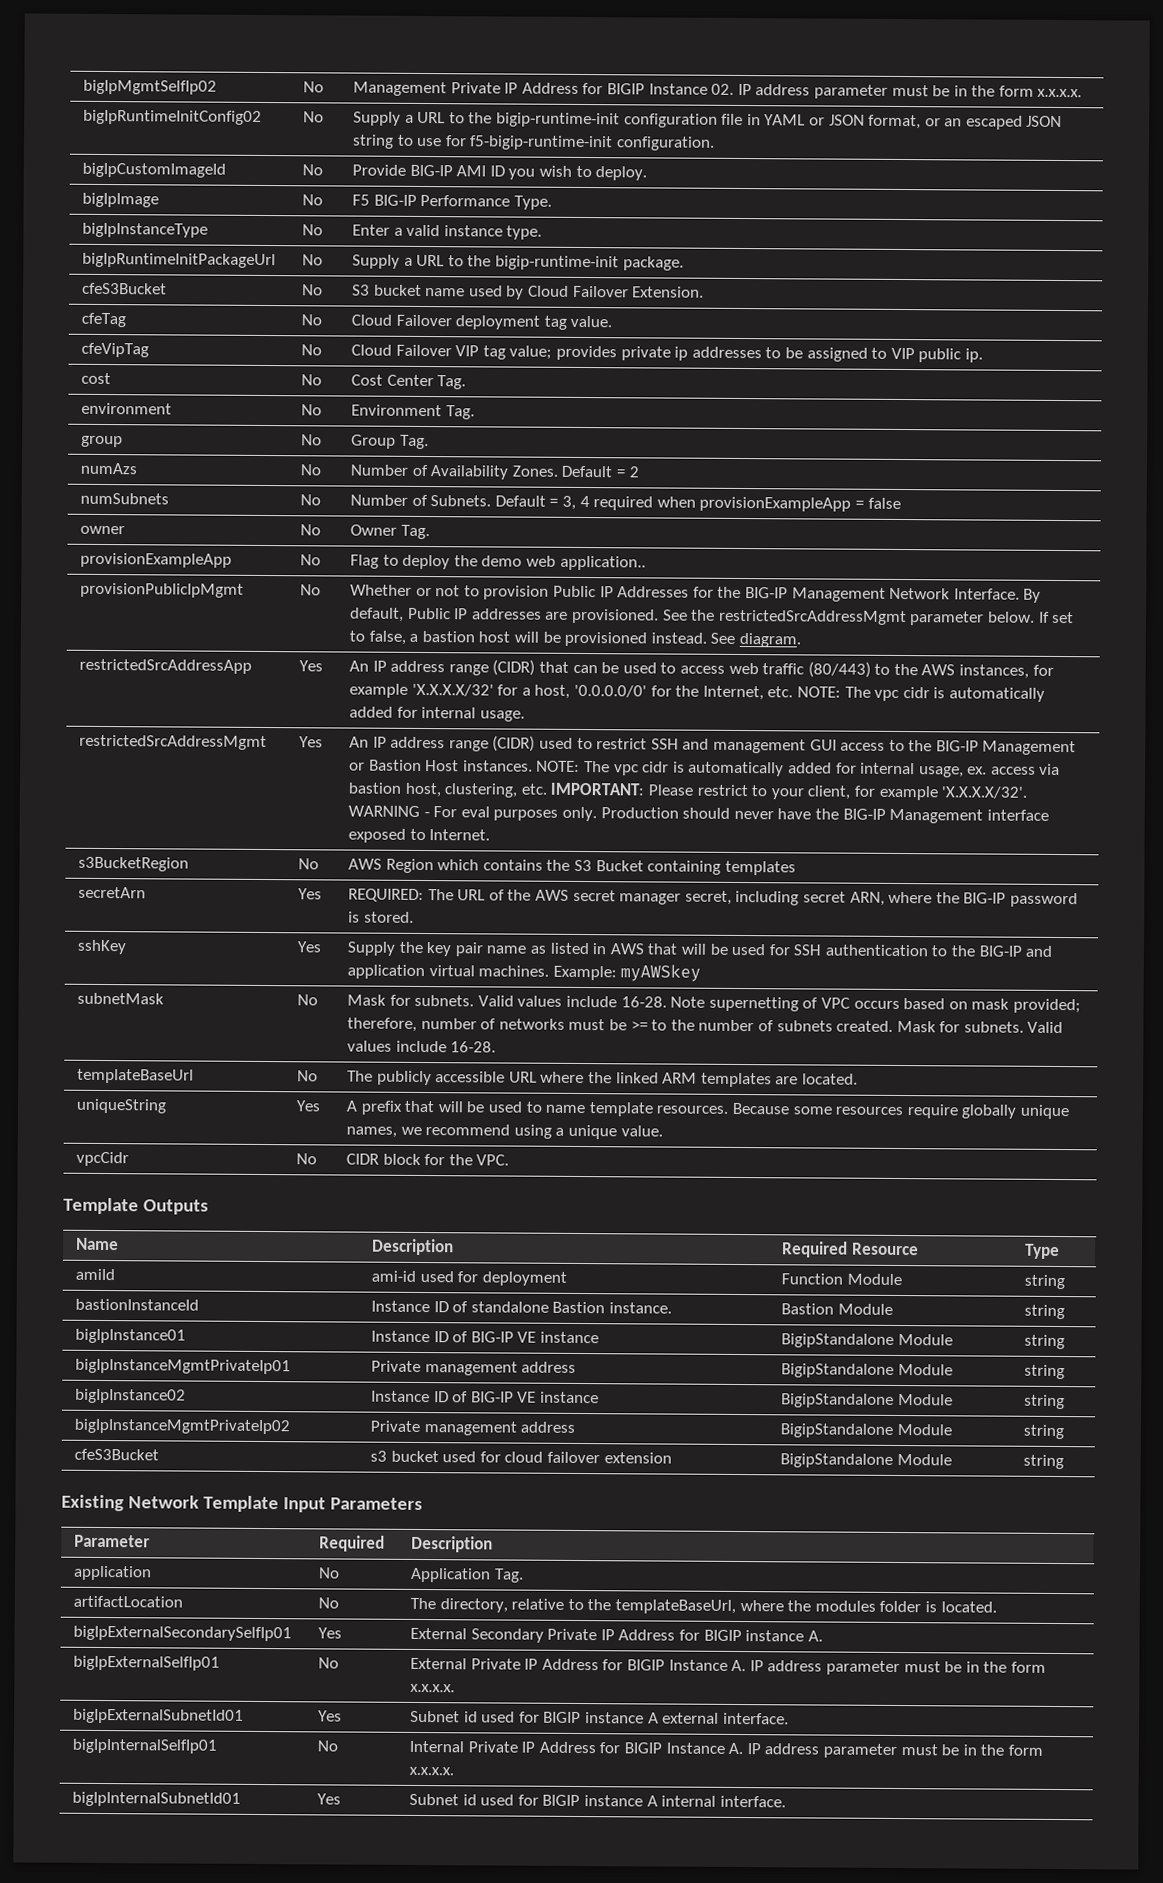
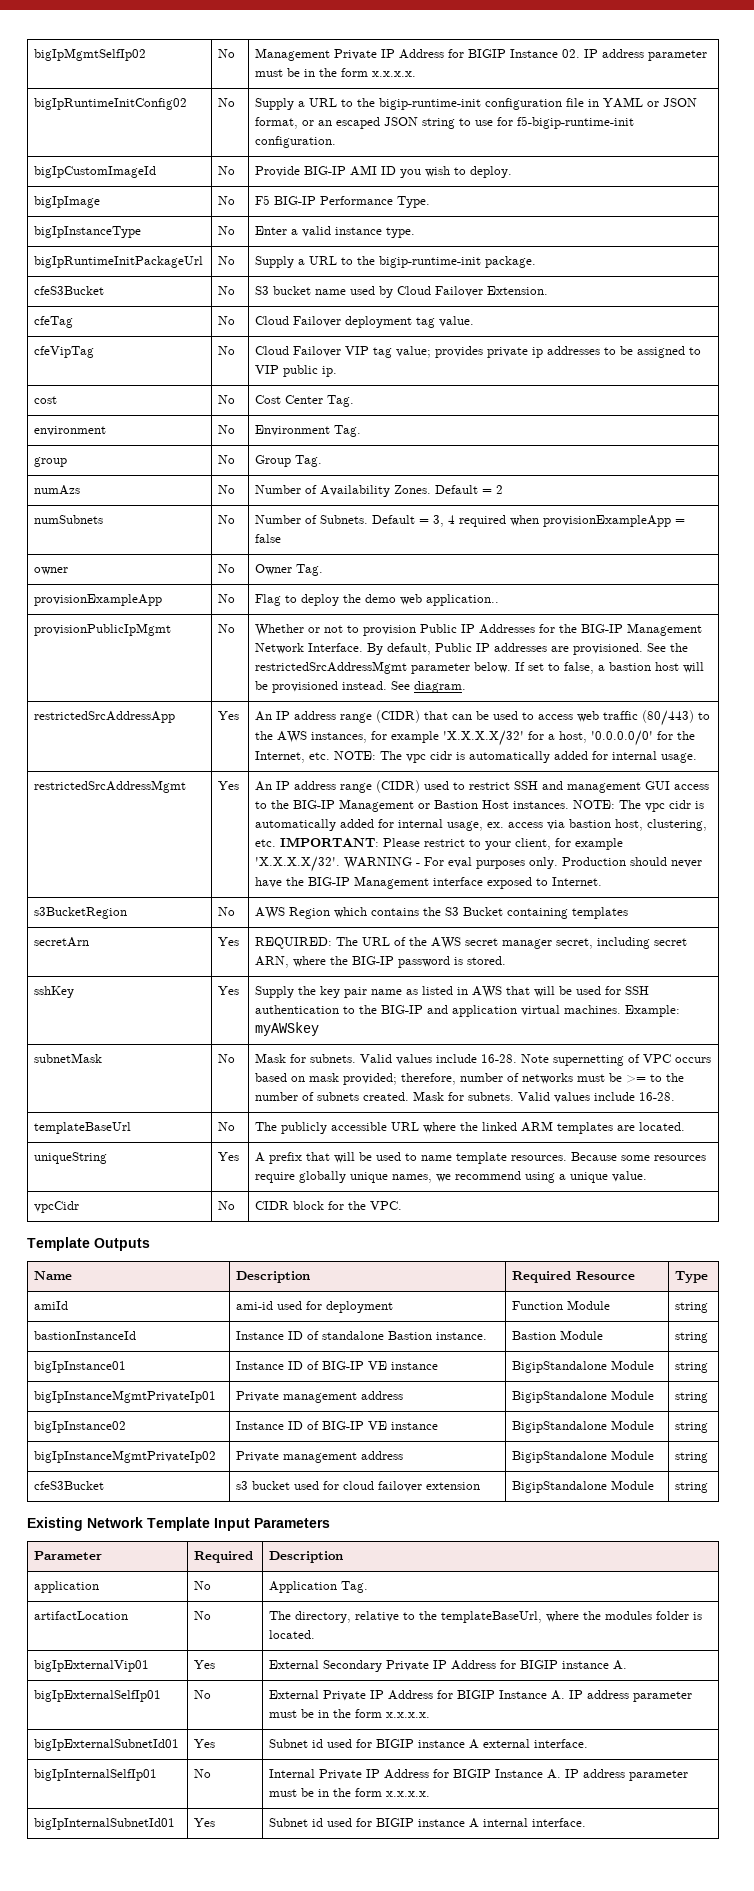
- bigIpExternalSecondarySelfIp01 | Yes | External Secondary Private IP Address for BIGIP instance A.
+ bigIpExternalVip01 | Yes | External Secondary Private IP Address for BIGIP instance A.

